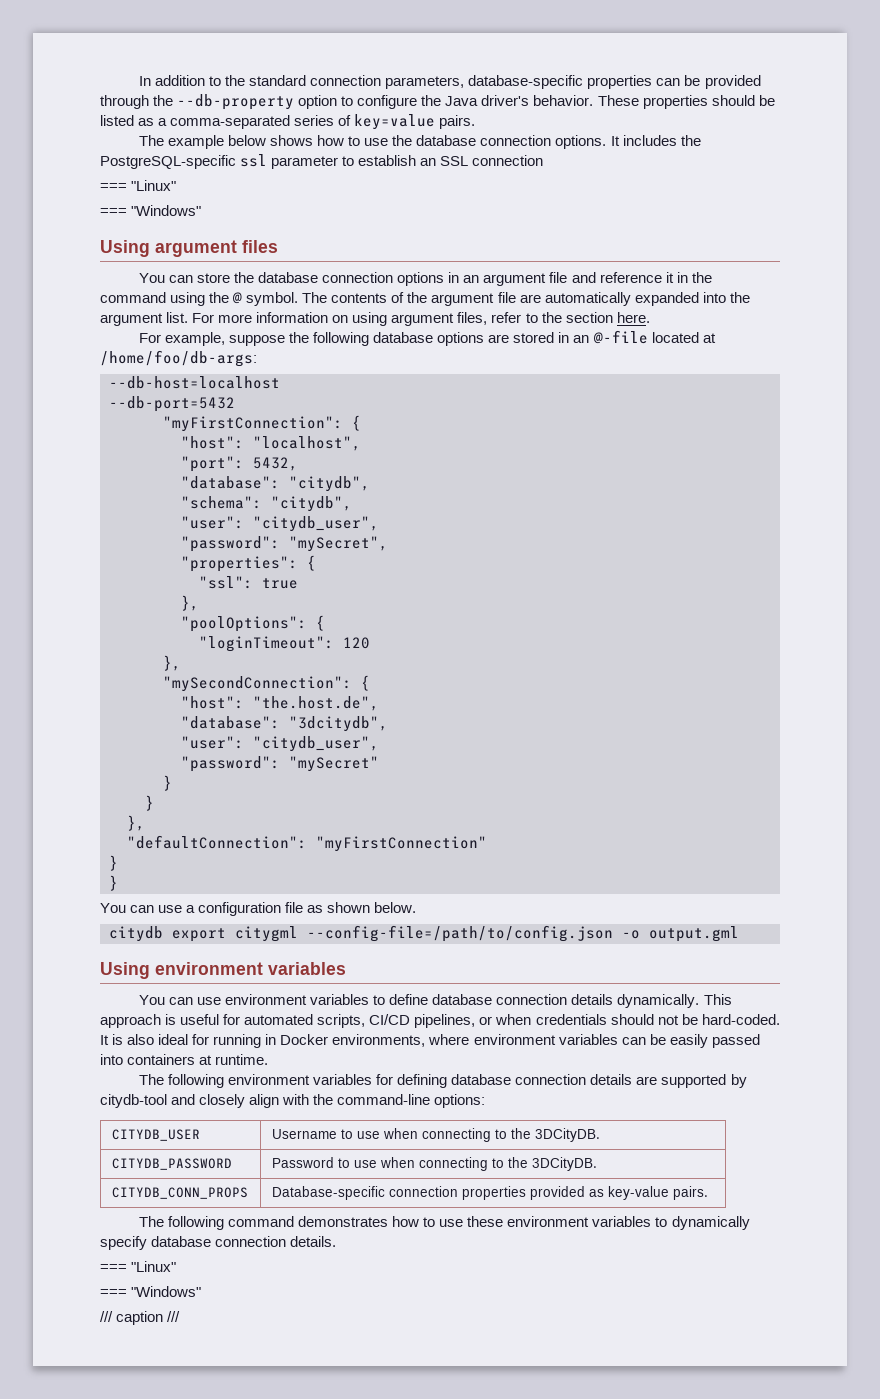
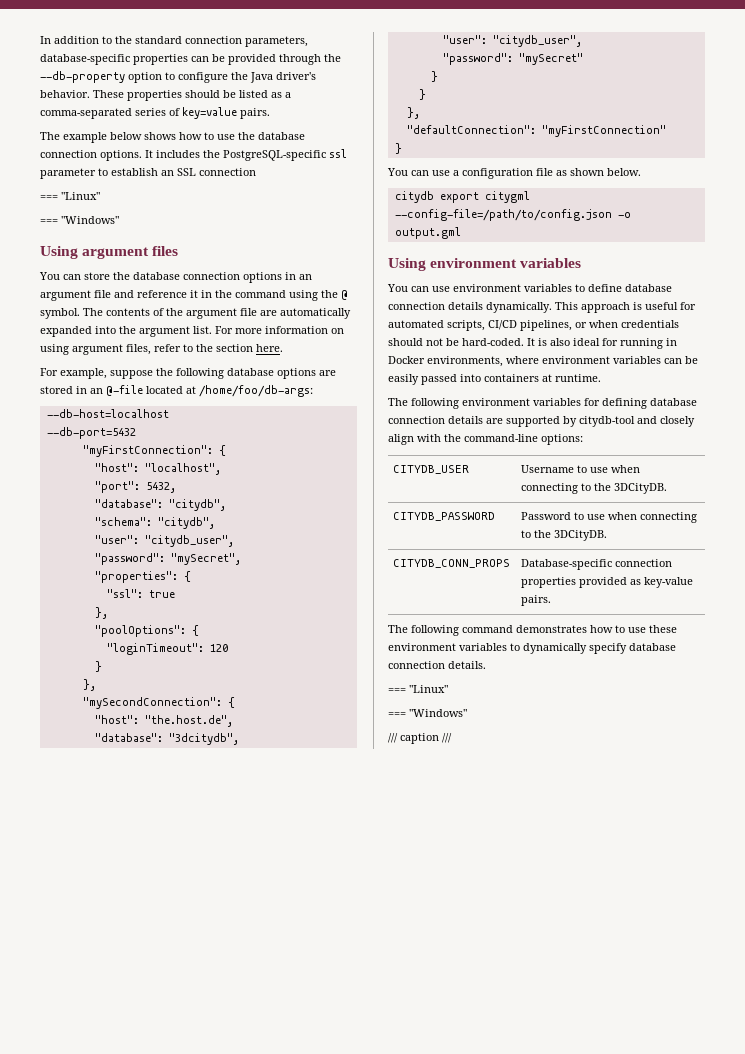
  "loginTimeout": 120
+ }
  "defaultConnection": "myFirstConnection"
- }

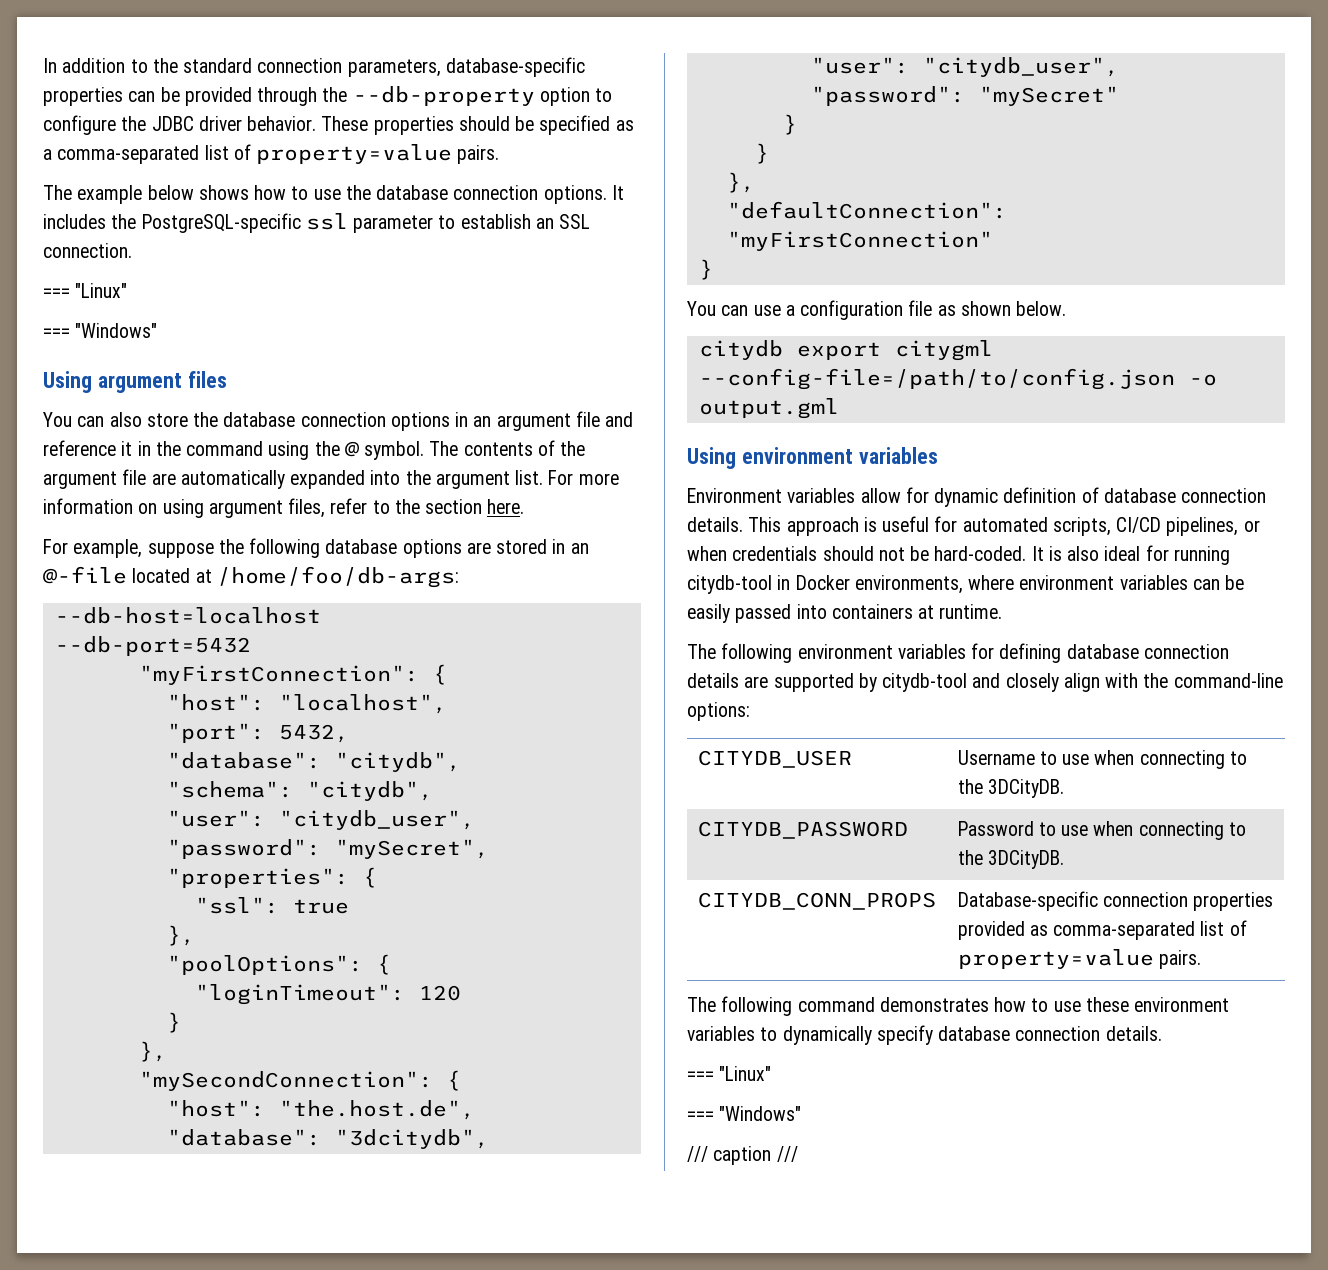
- In addition to the standard connection parameters, database-specific properties can be provided through the --db-property option to configure the Java driver's behavior.
+ In addition to the standard connection parameters, database-specific properties can be provided through the --db-property option to configure the JDBC driver behavior.
- These properties should be listed as a comma-separated series of key=value pairs.
+ These properties should be specified as a comma-separated list of property=value pairs.
- It includes the PostgreSQL-specific ssl parameter to establish an SSL connection
+ It includes the PostgreSQL-specific ssl parameter to establish an SSL connection.
- You can store the database connection options in an argument file and reference it in the command using the @ symbol.
+ You can also store the database connection options in an argument file and reference it in the command using the @ symbol.
- You can use environment variables to define database connection details dynamically.
+ Environment variables allow for dynamic definition of database connection details.
- It is also ideal for running in Docker environments, where environment variables can be easily passed into containers at runtime.
+ It is also ideal for running citydb-tool in Docker environments, where environment variables can be easily passed into containers at runtime.
- CITYDB_CONN_PROPS | Database-specific connection properties provided as key-value pairs.
+ CITYDB_CONN_PROPS | Database-specific connection properties provided as comma-separated list of property=value pairs.

